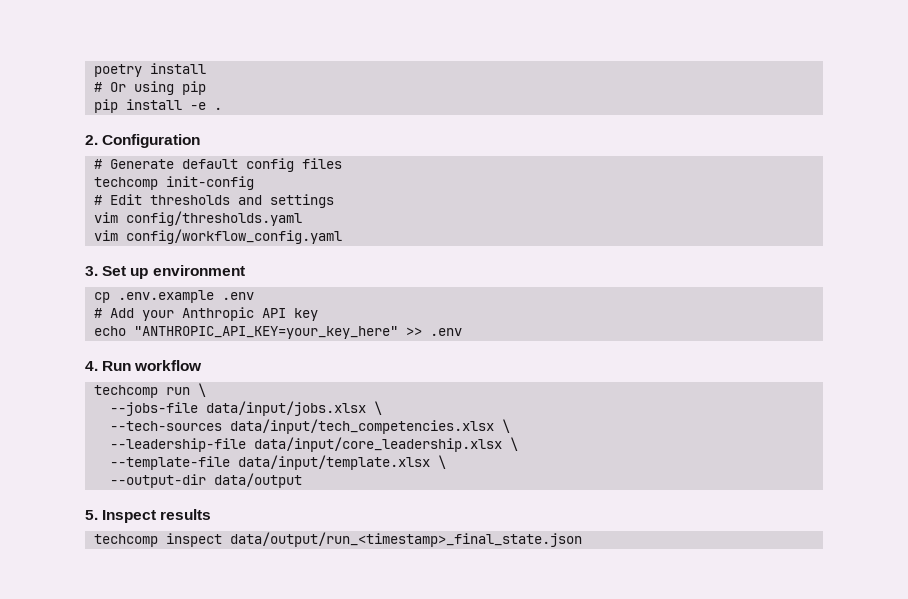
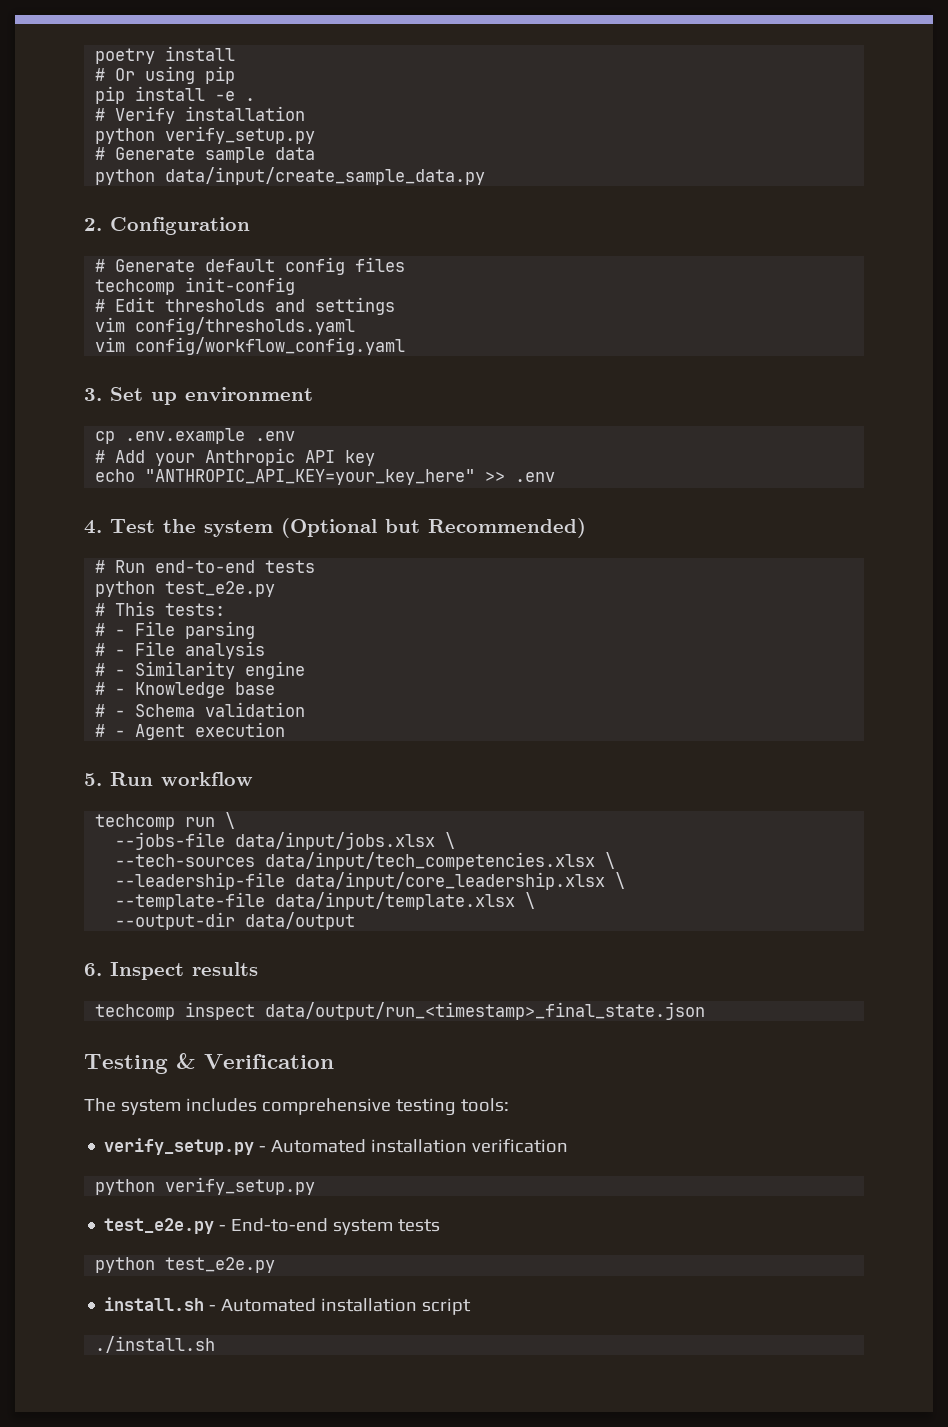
+ # Verify installation
+ python verify_setup.py
+ # Generate sample data
+ python data/input/create_sample_data.py
- 4. Run workflow
+ 4. Test the system (Optional but Recommended)
+ # Run end-to-end tests
+ python test_e2e.py
+ # This tests:
+ # - File parsing
+ # - File analysis
+ # - Similarity engine
+ # - Knowledge base
+ # - Schema validation
+ # - Agent execution
+ 5. Run workflow
- 5. Inspect results
+ 6. Inspect results
+ Testing & Verification
+ The system includes comprehensive testing tools:
+ verify_setup.py - Automated installation verification
+ python verify_setup.py
+ test_e2e.py - End-to-end system tests
+ python test_e2e.py
+ install.sh - Automated installation script
+ ./install.sh

